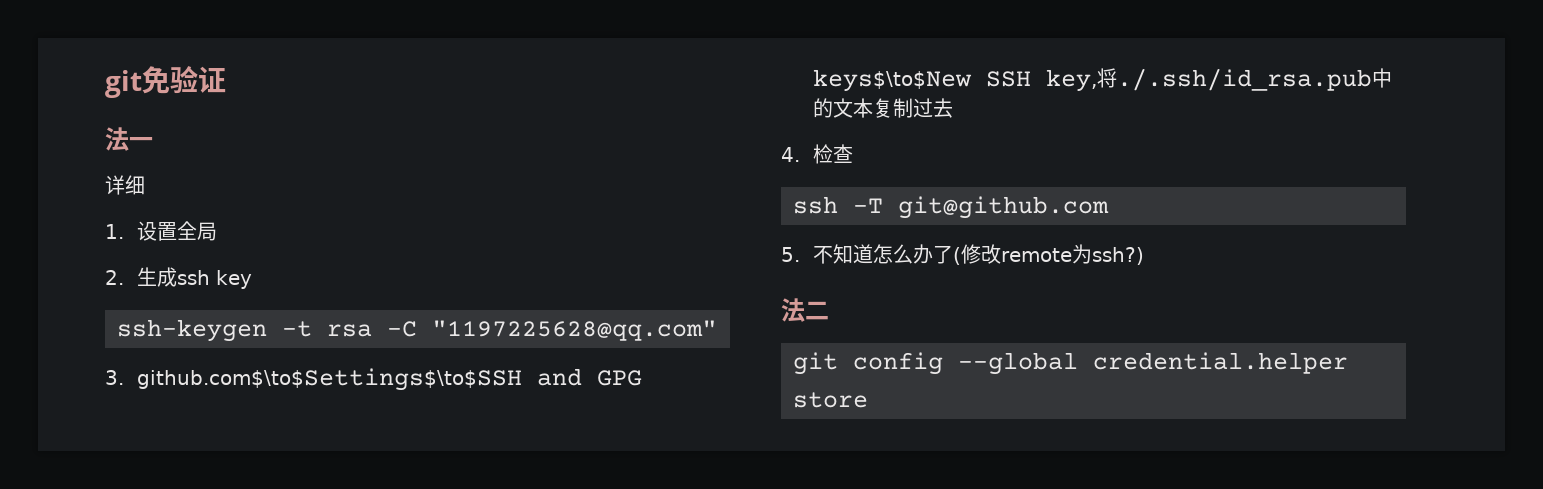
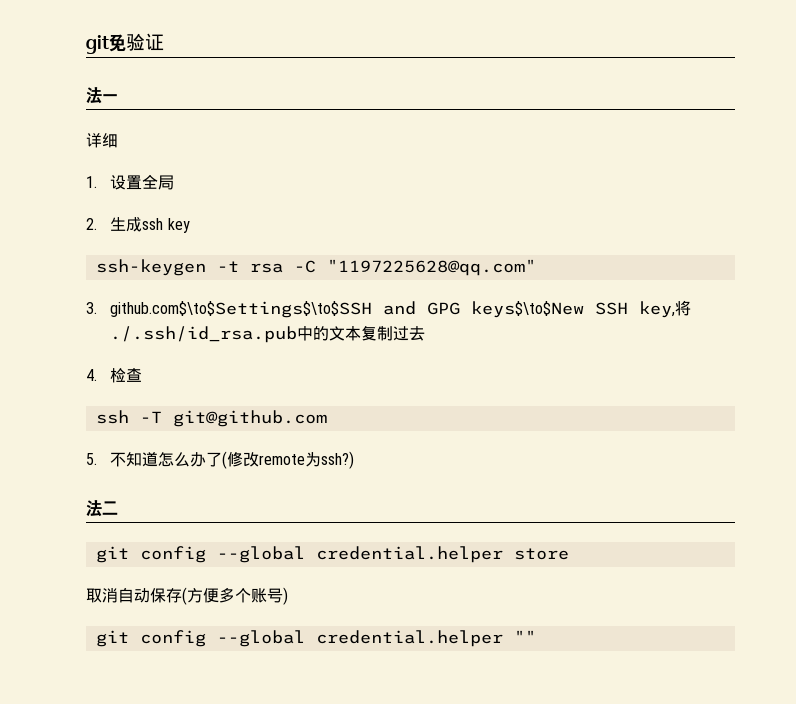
+ 取消自动保存(方便多个账号)
+ git config --global credential.helper ""

